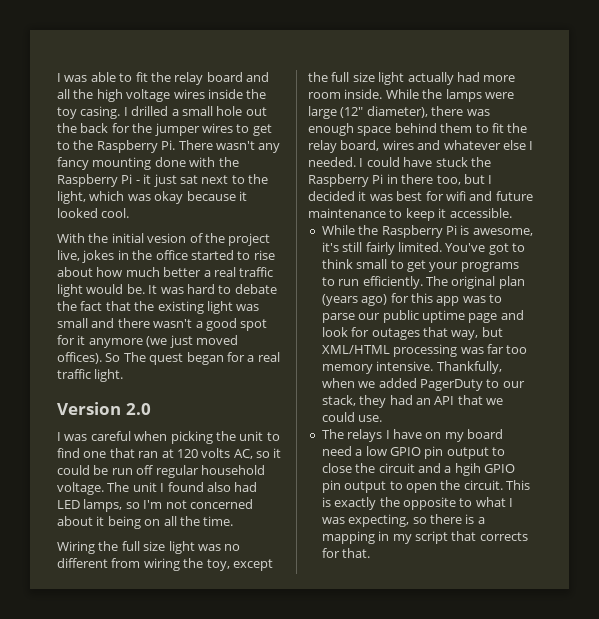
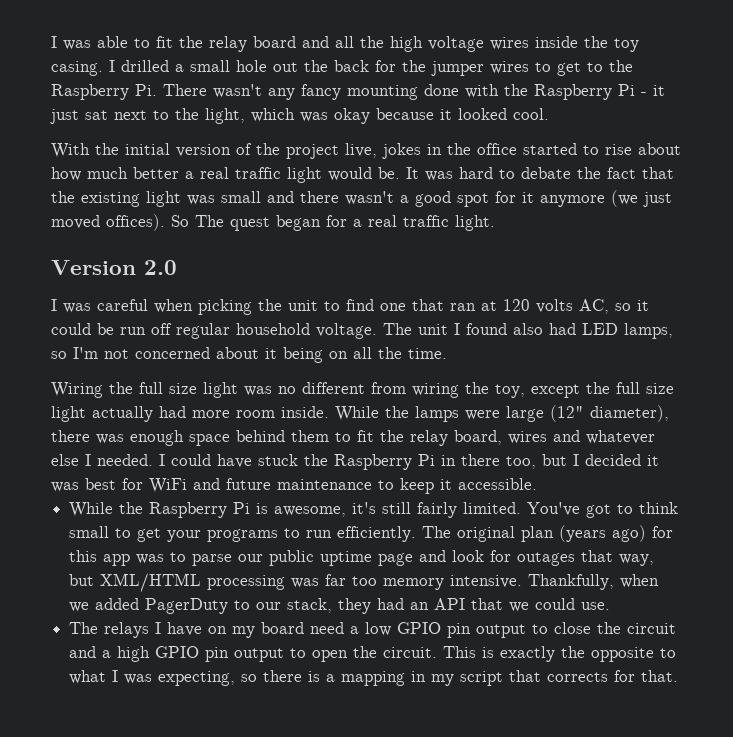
- With the initial vesion of the project live, jokes in the office started to rise about how much better a real traffic light would be.
+ With the initial version of the project live, jokes in the office started to rise about how much better a real traffic light would be.
- I could have stuck the Raspberry Pi in there too, but I decided it was best for wifi and future maintenance to keep it accessible.
+ I could have stuck the Raspberry Pi in there too, but I decided it was best for WiFi and future maintenance to keep it accessible.
- The relays I have on my board need a low GPIO pin output to close the circuit and a hgih GPIO pin output to open the circuit.
+ The relays I have on my board need a low GPIO pin output to close the circuit and a high GPIO pin output to open the circuit.

